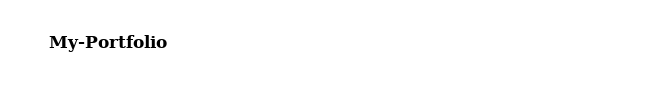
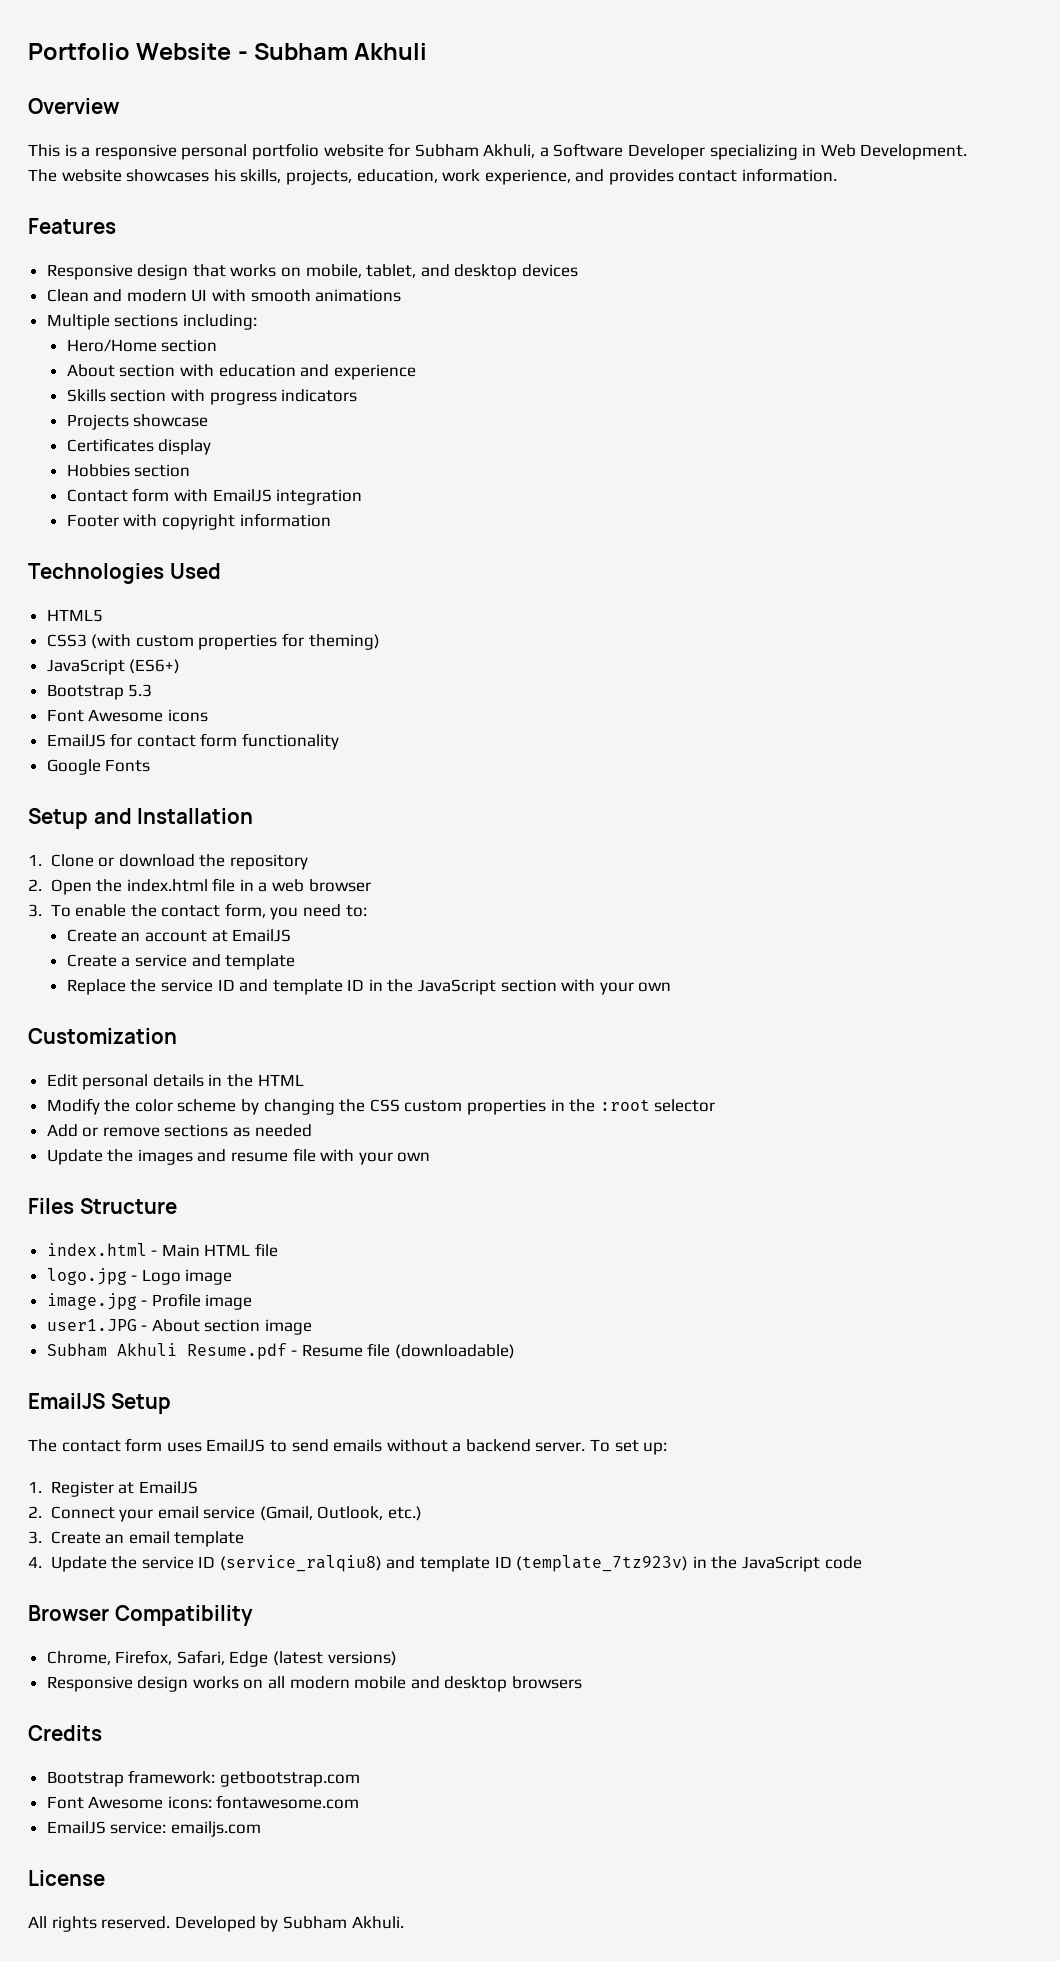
- My-Portfolio
+ Portfolio Website - Subham Akhuli
+ Overview
+ This is a responsive personal portfolio website for Subham Akhuli, a Software Developer specializing in Web Development. The website showcases his skills, projects, education, work experience, and provides contact information.
+ Features
+ Responsive design that works on mobile, tablet, and desktop devices
+ Clean and modern UI with smooth animations
+ Multiple sections including:
+ Hero/Home section
+ About section with education and experience
+ Skills section with progress indicators
+ Projects showcase
+ Certificates display
+ Hobbies section
+ Contact form with EmailJS integration
+ Footer with copyright information
+ Technologies Used
+ HTML5
+ CSS3 (with custom properties for theming)
+ JavaScript (ES6+)
+ Bootstrap 5.3
+ Font Awesome icons
+ EmailJS for contact form functionality
+ Google Fonts
+ Setup and Installation
+ 1. Clone or download the repository
+ 2. Open the index.html file in a web browser
+ 3. To enable the contact form, you need to:
+ Create an account at EmailJS
+ Create a service and template
+ Replace the service ID and template ID in the JavaScript section with your own
+ Customization
+ Edit personal details in the HTML
+ Modify the color scheme by changing the CSS custom properties in the :root selector
+ Add or remove sections as needed
+ Update the images and resume file with your own
+ Files Structure
+ index.html - Main HTML file
+ logo.jpg - Logo image
+ image.jpg - Profile image
+ user1.JPG - About section image
+ Subham Akhuli Resume.pdf - Resume file (downloadable)
+ EmailJS Setup
+ The contact form uses EmailJS to send emails without a backend server. To set up:
+ 1. Register at EmailJS
+ 2. Connect your email service (Gmail, Outlook, etc.)
+ 3. Create an email template
+ 4. Update the service ID (service_ralqiu8) and template ID (template_7tz923v) in the JavaScript code
+ Browser Compatibility
+ Chrome, Firefox, Safari, Edge (latest versions)
+ Responsive design works on all modern mobile and desktop browsers
+ Credits
+ Bootstrap framework: getbootstrap.com
+ Font Awesome icons: fontawesome.com
+ EmailJS service: emailjs.com
+ License
+ All rights reserved. Developed by Subham Akhuli.

